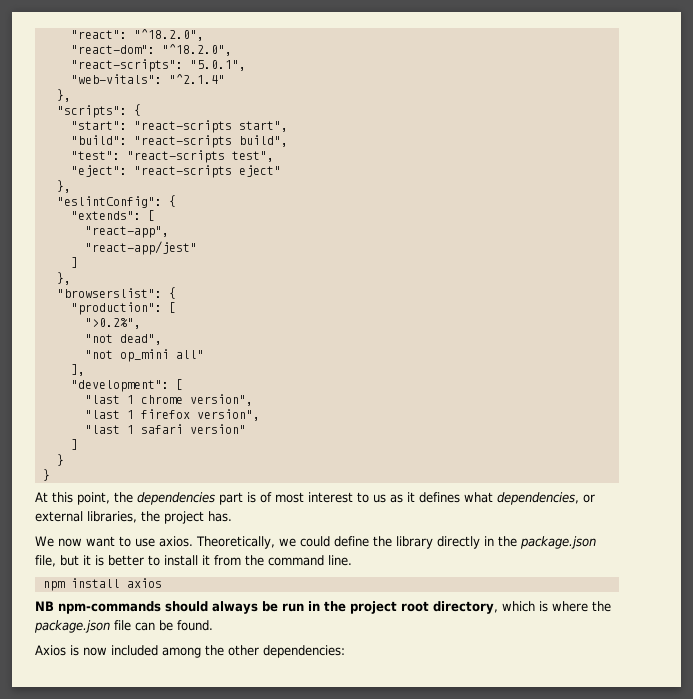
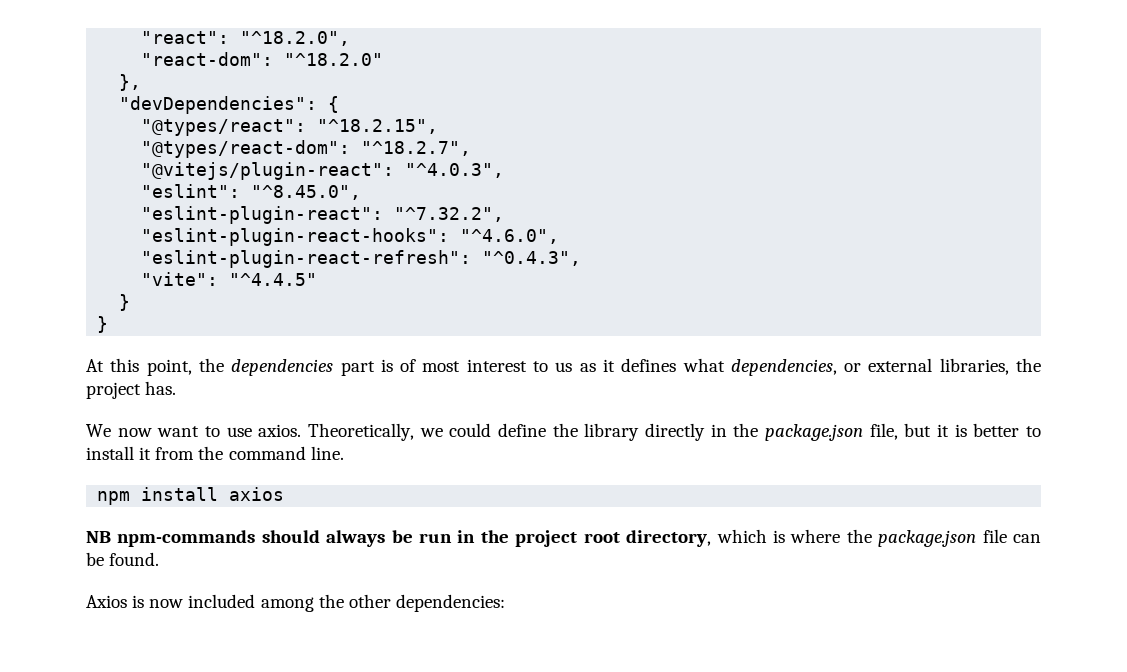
- "react-dom": "^18.2.0",
- "react-scripts": "5.0.1",
- "web-vitals": "^2.1.4"
+ "react-dom": "^18.2.0"
  },
- "scripts": {
- "start": "react-scripts start",
- "build": "react-scripts build",
- "test": "react-scripts test",
- "eject": "react-scripts eject"
- },
- "eslintConfig": {
- "extends": [
- "react-app",
- "react-app/jest"
- ]
- },
- "browserslist": {
- "production": [
- ">0.2%",
- "not dead",
- "not op_mini all"
- ],
- "development": [
- "last 1 chrome version",
- "last 1 firefox version",
- "last 1 safari version"
- ]
+ "devDependencies": {
+ "@types/react": "^18.2.15",
+ "@types/react-dom": "^18.2.7",
+ "@vitejs/plugin-react": "^4.0.3",
+ "eslint": "^8.45.0",
+ "eslint-plugin-react": "^7.32.2",
+ "eslint-plugin-react-hooks": "^4.6.0",
+ "eslint-plugin-react-refresh": "^0.4.3",
+ "vite": "^4.4.5"

